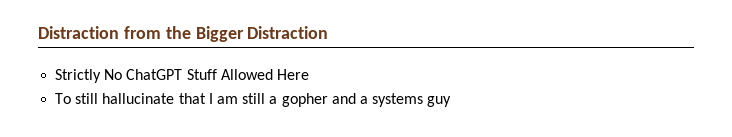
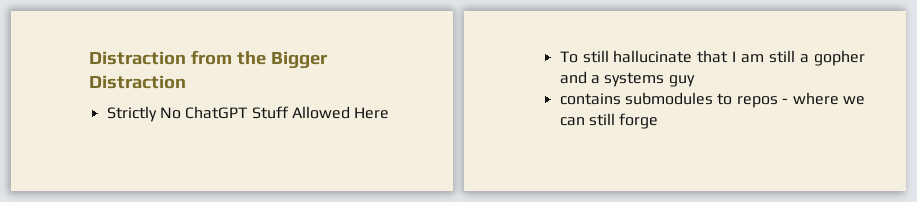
+ contains submodules to repos - where we can still forge

